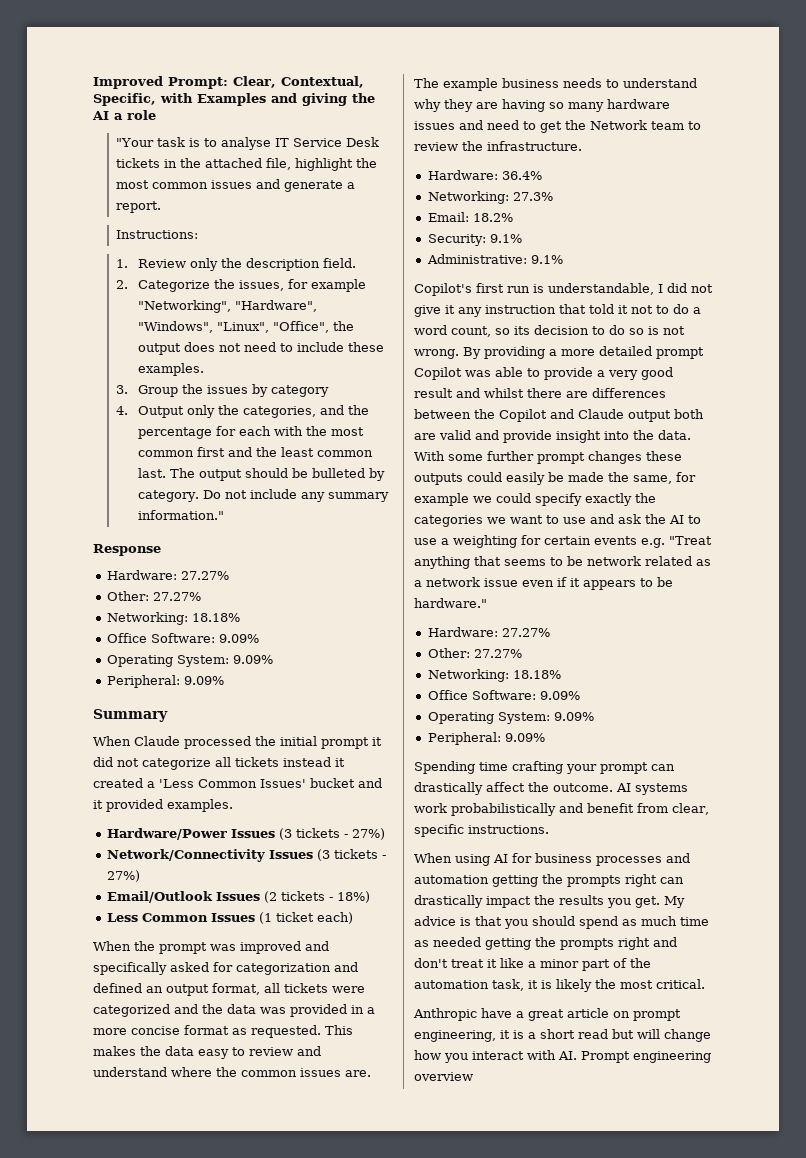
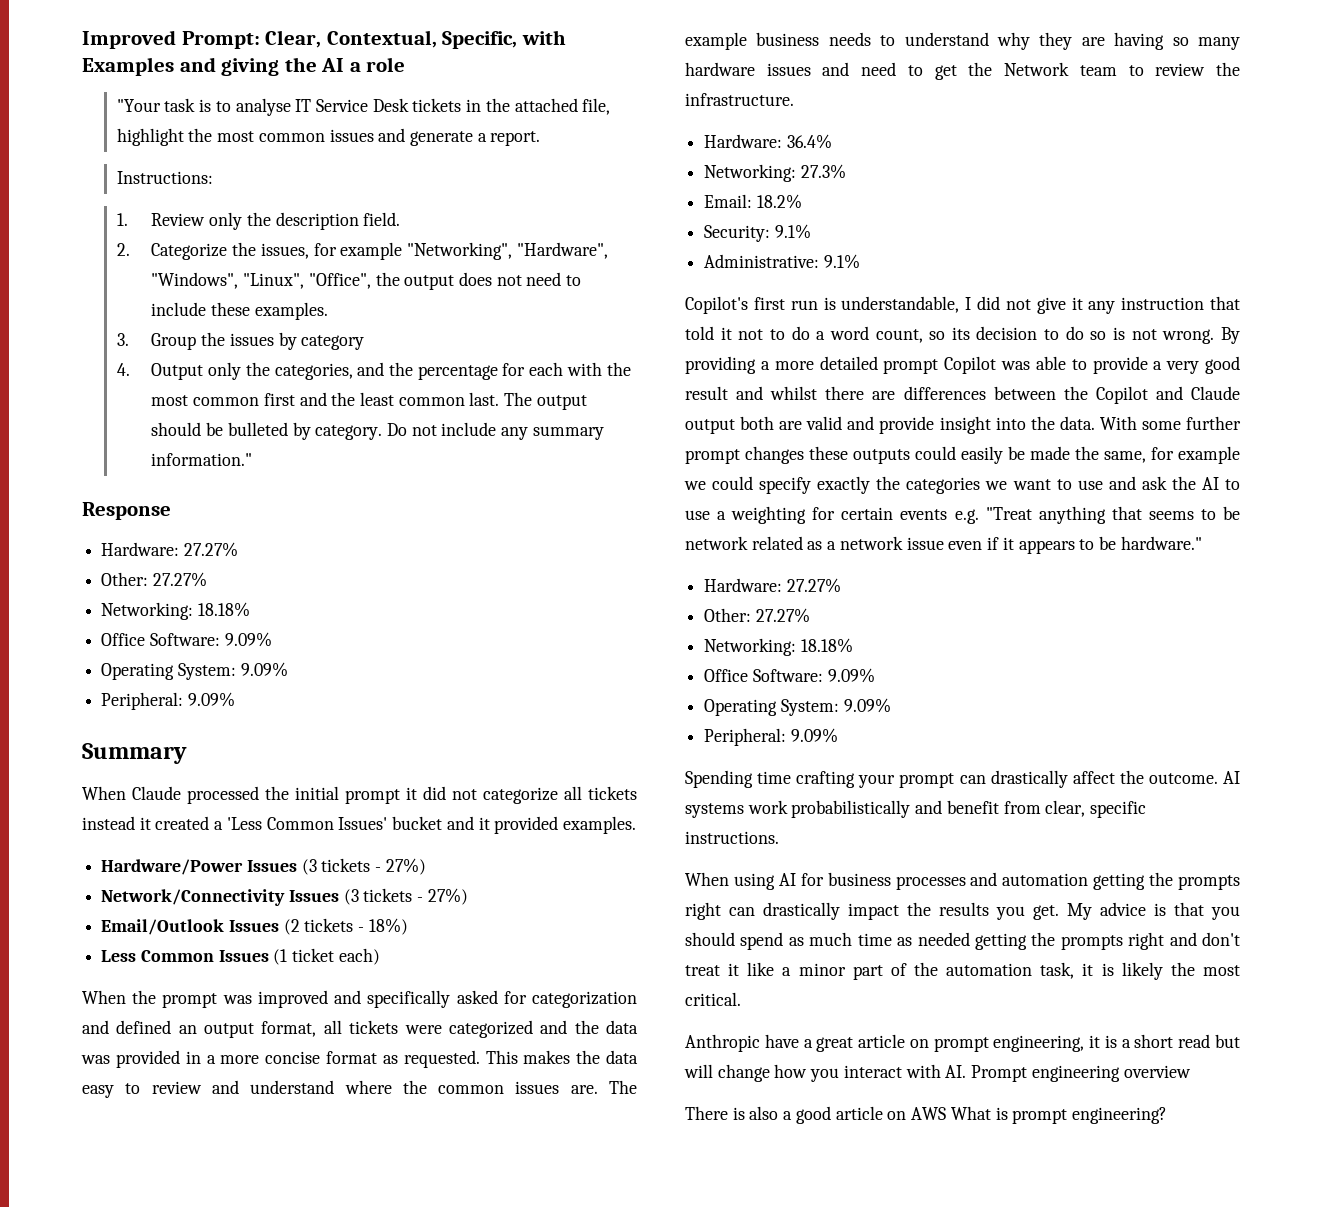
+ There is also a good article on AWS What is prompt engineering?

